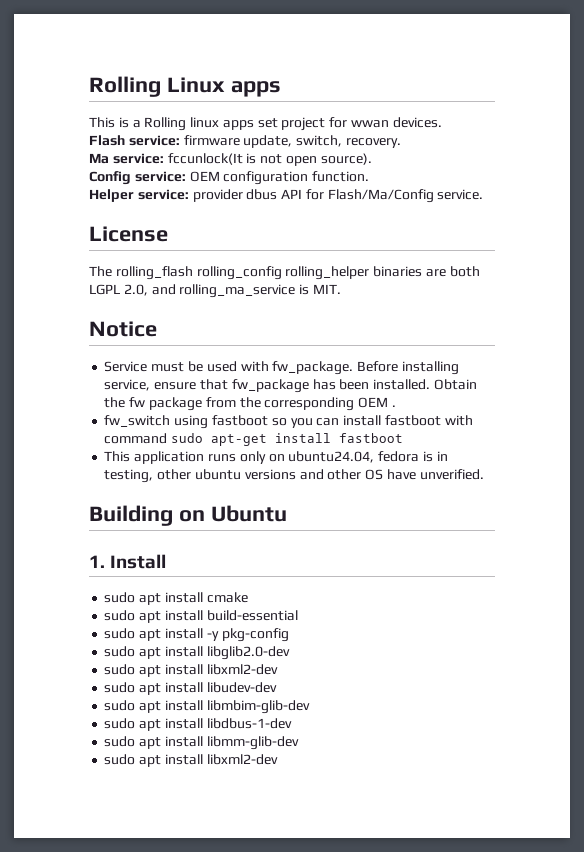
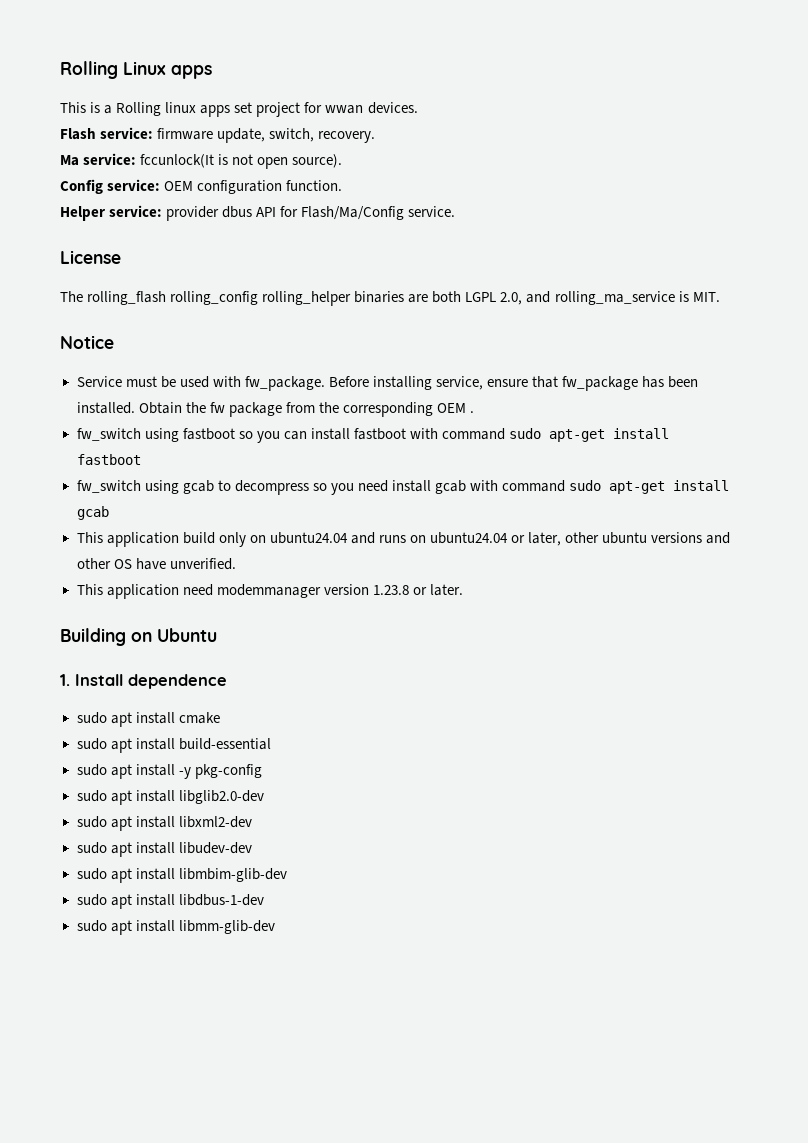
- This application runs only on ubuntu24.04, fedora is in testing, other ubuntu versions and other OS have unverified.
+ fw_switch using gcab to decompress so you need install gcab with command sudo apt-get install gcab
+ This application build only on ubuntu24.04 and runs on ubuntu24.04 or later, other ubuntu versions and other OS have unverified.
+ This application need modemmanager version 1.23.8 or later.
- 1. Install
+ 1. Install dependence
  sudo apt install libmm-glib-dev
- sudo apt install libxml2-dev

